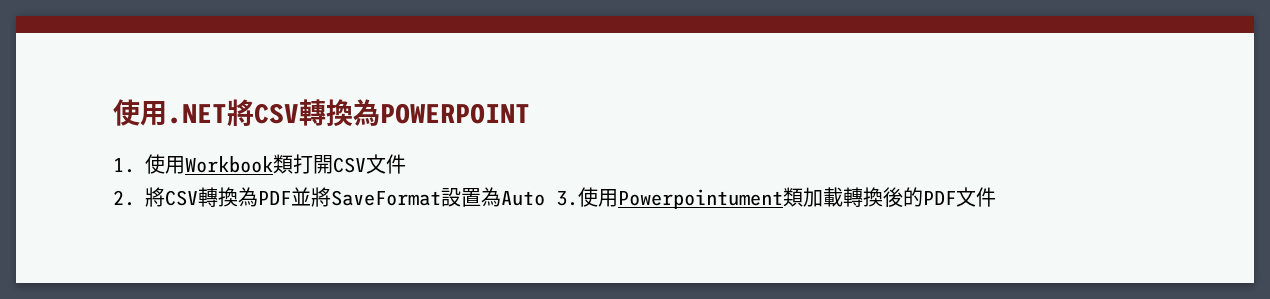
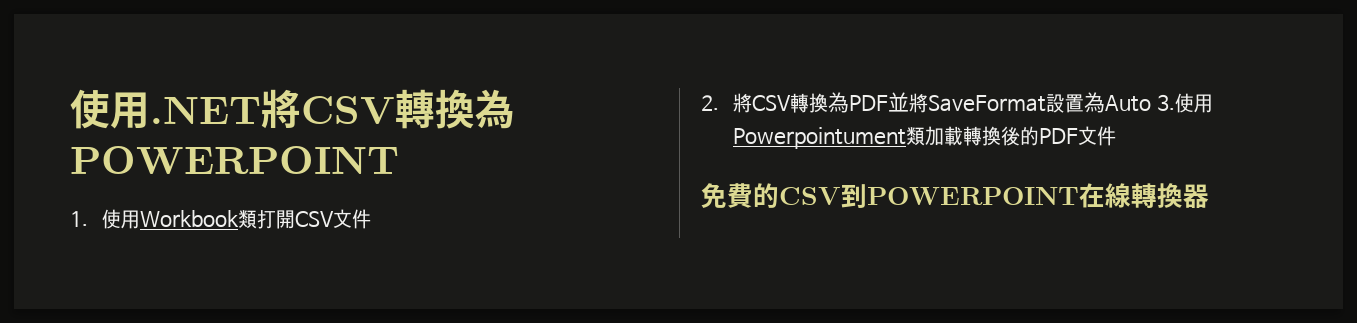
+ 免費的CSV到POWERPOINT在線轉換器

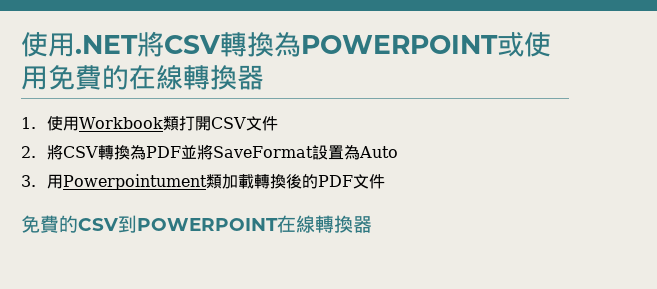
- 使用.NET將CSV轉換為POWERPOINT
+ 使用.NET將CSV轉換為POWERPOINT或使用免費的在線轉換器
- 2.將CSV轉換為PDF並將SaveFormat設置為Auto 3.使用Powerpointument類加載轉換後的PDF文件
+ 2.將CSV轉換為PDF並將SaveFormat設置為Auto
+ 3.用Powerpointument類加載轉換後的PDF文件

